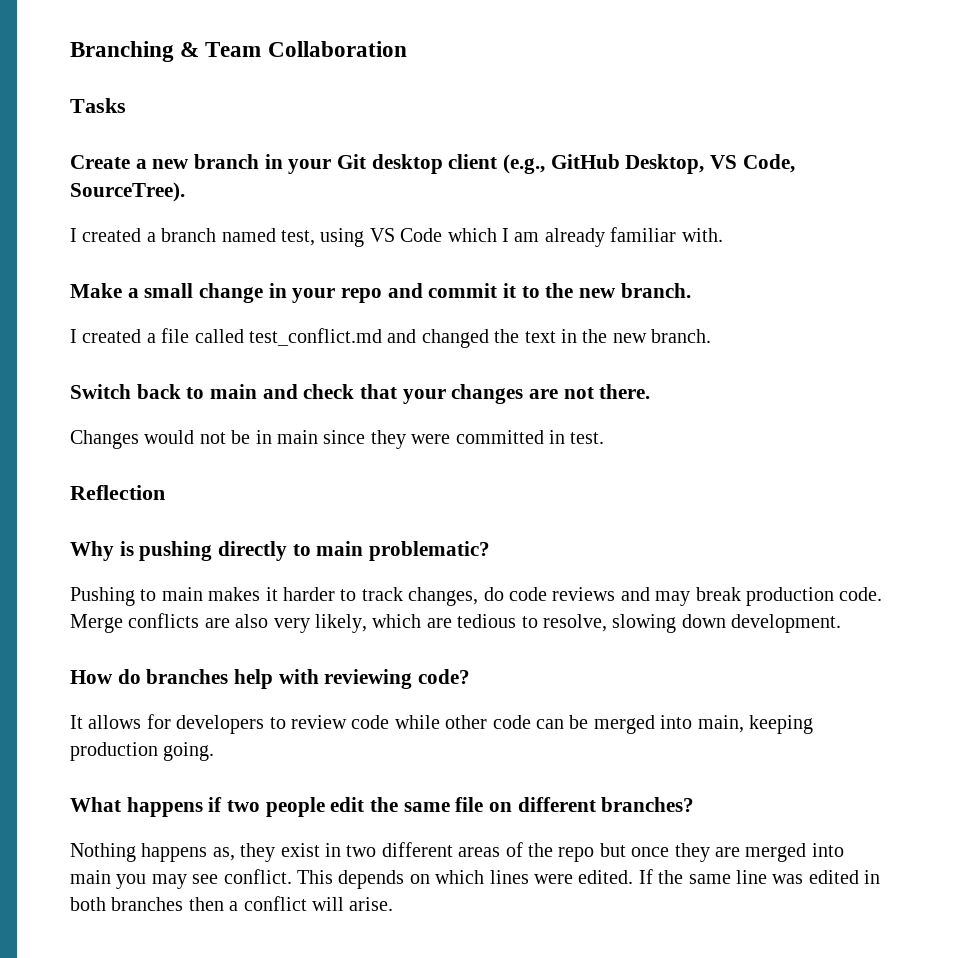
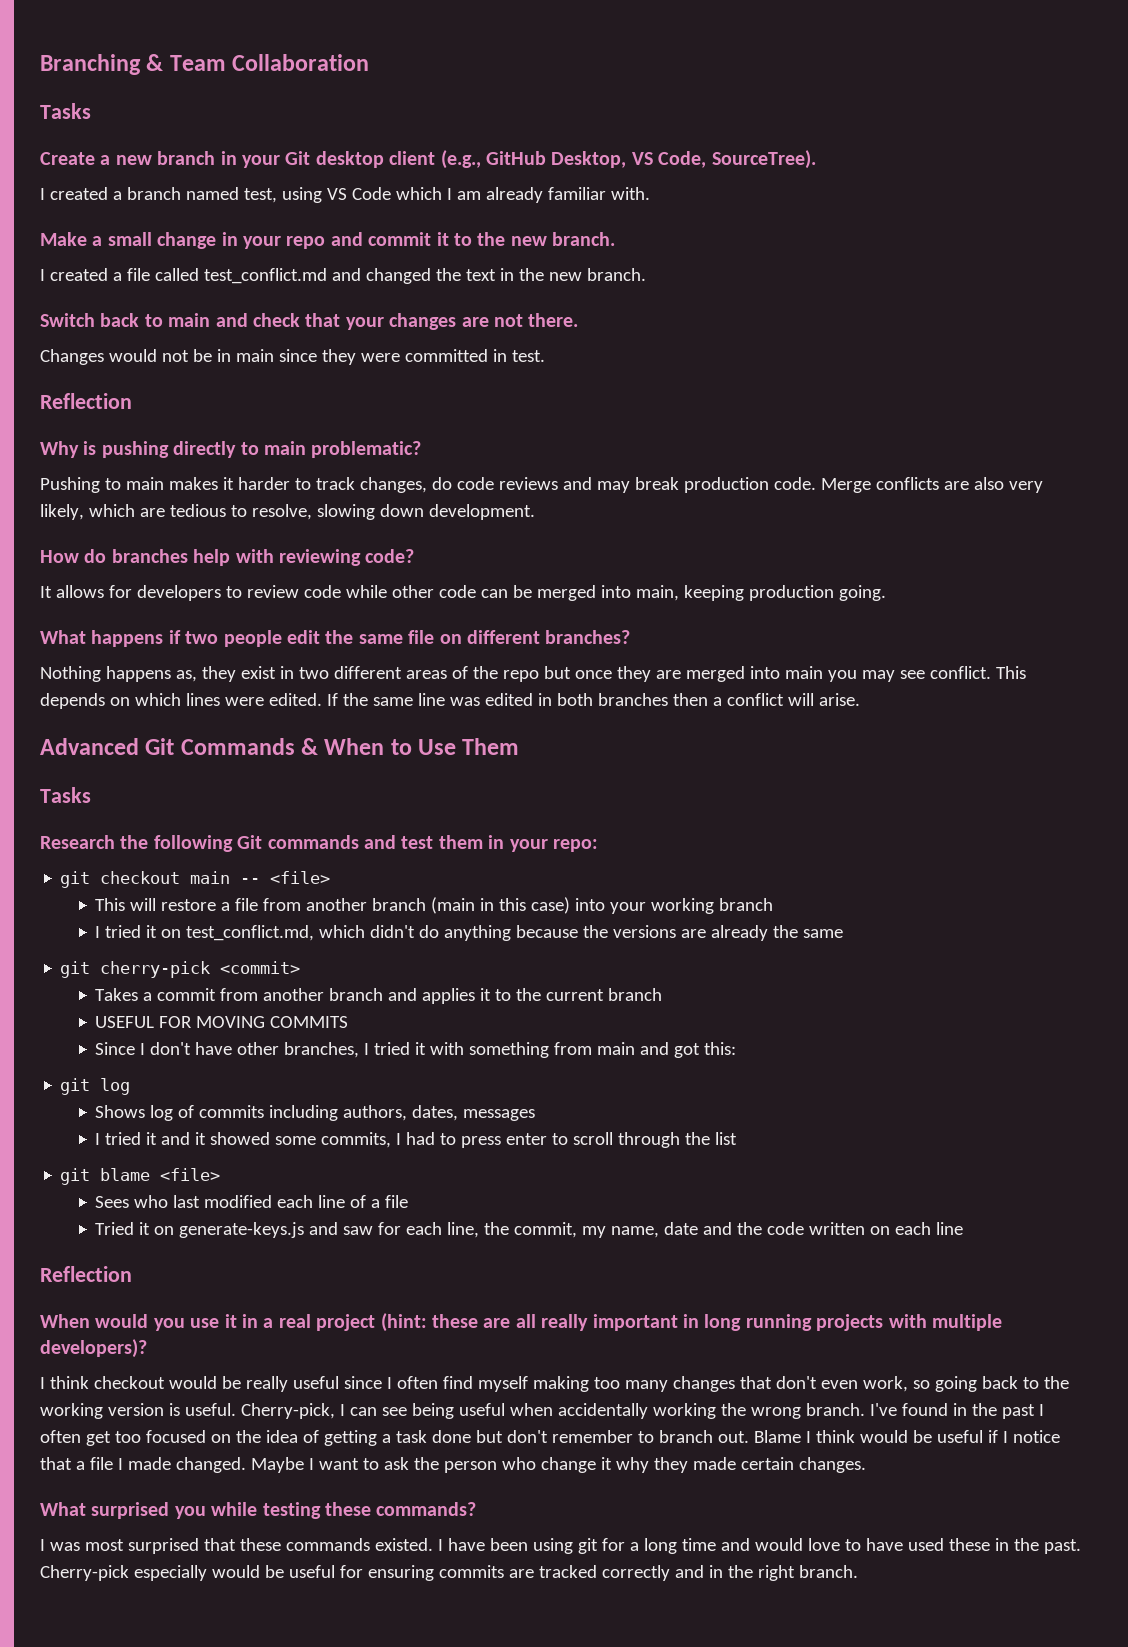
+ Advanced Git Commands & When to Use Them
+ Tasks
+ Research the following Git commands and test them in your repo:
+ git checkout main -- <file>
+ This will restore a file from another branch (main in this case) into your working branch
+ I tried it on test_conflict.md, which didn't do anything because the versions are already the same
+ git cherry-pick <commit>
+ Takes a commit from another branch and applies it to the current branch
+ USEFUL FOR MOVING COMMITS
+ Since I don't have other branches, I tried it with something from main and got this:
+ git log
+ Shows log of commits including authors, dates, messages
+ I tried it and it showed some commits, I had to press enter to scroll through the list
+ git blame <file>
+ Sees who last modified each line of a file
+ Tried it on generate-keys.js and saw for each line, the commit, my name, date and the code written on each line
+ Reflection
+ When would you use it in a real project (hint: these are all really important in long running projects with multiple developers)?
+ I think checkout would be really useful since I often find myself making too many changes that don't even work, so going back to the working version is useful. Cherry-pick, I can see being useful when accidentally working the wrong branch. I've found in the past I often get too focused on the idea of getting a task done but don't remember to branch out. Blame I think would be useful if I notice that a file I made changed. Maybe I want to ask the person who change it why they made certain changes.
+ What surprised you while testing these commands?
+ I was most surprised that these commands existed. I have been using git for a long time and would love to have used these in the past. Cherry-pick especially would be useful for ensuring commits are tracked correctly and in the right branch.

